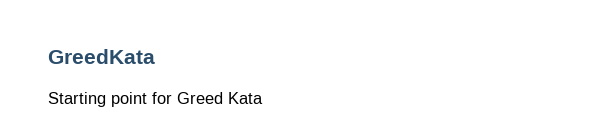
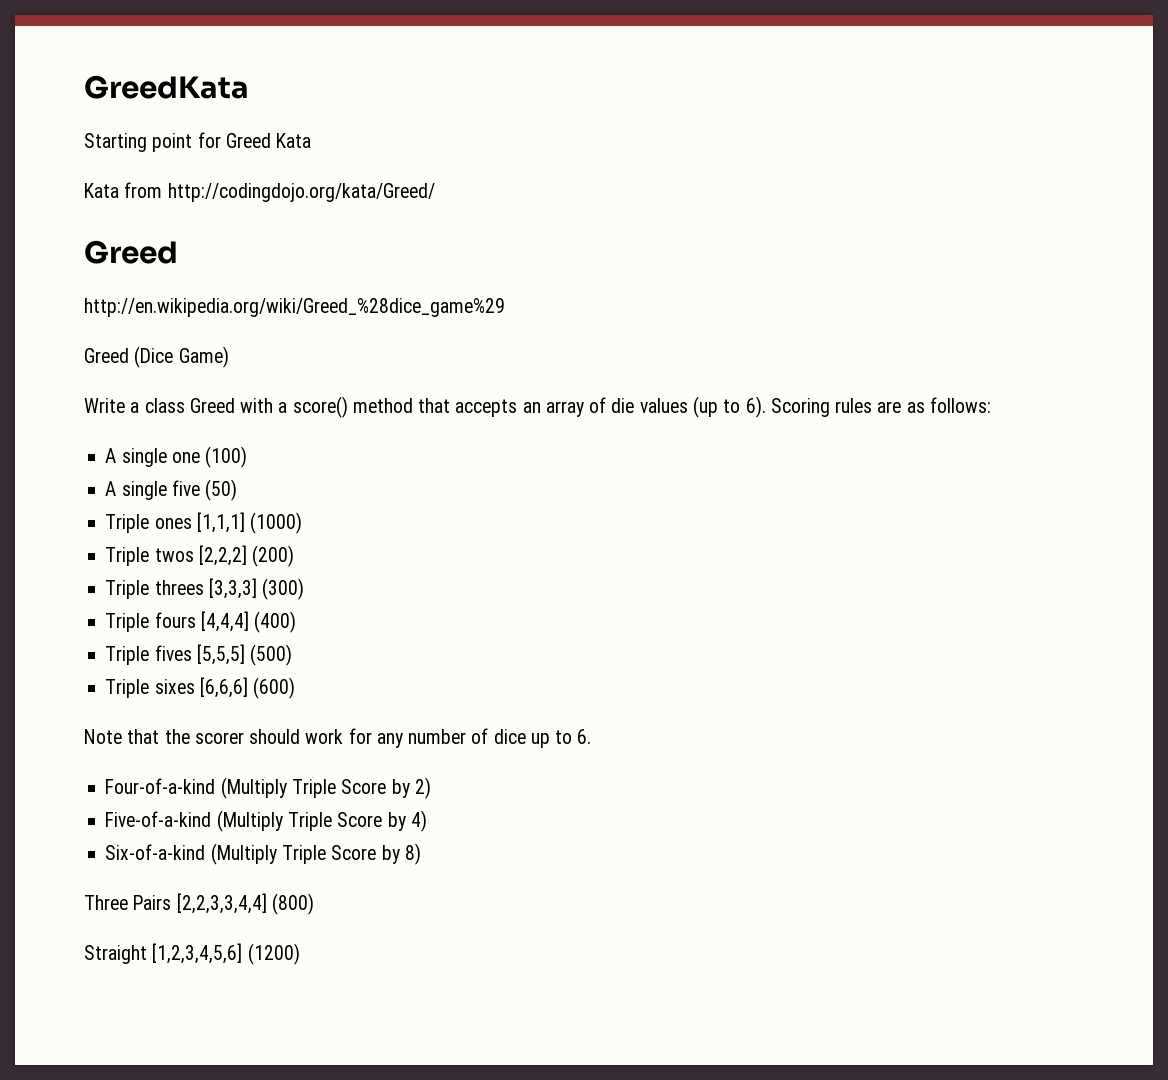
+ Kata from http://codingdojo.org/kata/Greed/
+ Greed
+ http://en.wikipedia.org/wiki/Greed_%28dice_game%29
+ Greed (Dice Game)
+ Write a class Greed with a score() method that accepts an array of die values (up to 6). Scoring rules are as follows:
+ A single one (100)
+ A single five (50)
+ Triple ones [1,1,1] (1000)
+ Triple twos [2,2,2] (200)
+ Triple threes [3,3,3] (300)
+ Triple fours [4,4,4] (400)
+ Triple fives [5,5,5] (500)
+ Triple sixes [6,6,6] (600)
+ Note that the scorer should work for any number of dice up to 6.
+ Four-of-a-kind (Multiply Triple Score by 2)
+ Five-of-a-kind (Multiply Triple Score by 4)
+ Six-of-a-kind (Multiply Triple Score by 8)
+ Three Pairs [2,2,3,3,4,4] (800)
+ Straight [1,2,3,4,5,6] (1200)

